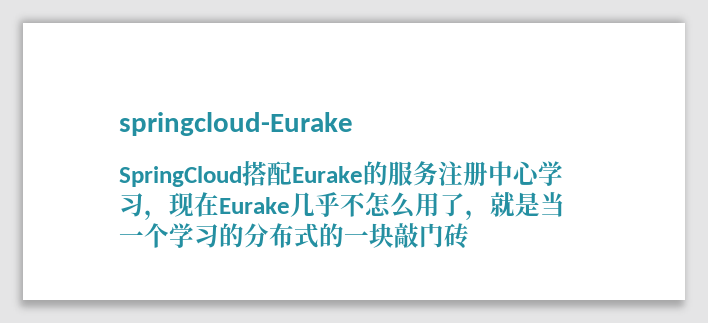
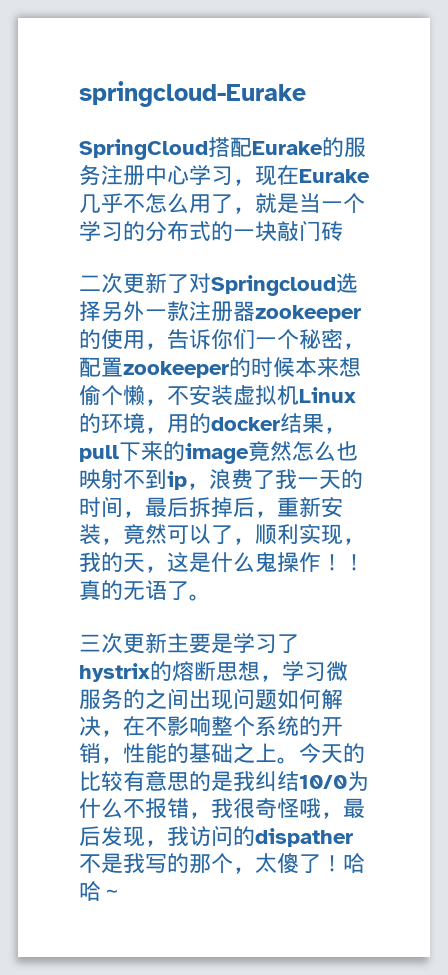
+ 二次更新了对Springcloud选择另外一款注册器zookeeper的使用，告诉你们一个秘密，配置zookeeper的时候本来想偷个懒，不安装虚拟机Linux的环境，用的docker结果，pull下来的image竟然怎么也映射不到ip，浪费了我一天的时间，最后拆掉后，重新安装，竟然可以了，顺利实现，我的天，这是什么鬼操作！！真的无语了。
+ 三次更新主要是学习了hystrix的熔断思想，学习微服务的之间出现问题如何解决，在不影响整个系统的开销，性能的基础之上。今天的比较有意思的是我纠结10/0为什么不报错，我很奇怪哦，最后发现，我访问的dispather不是我写的那个，太傻了！哈哈～

